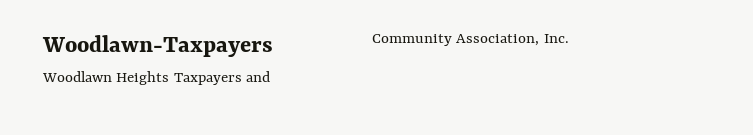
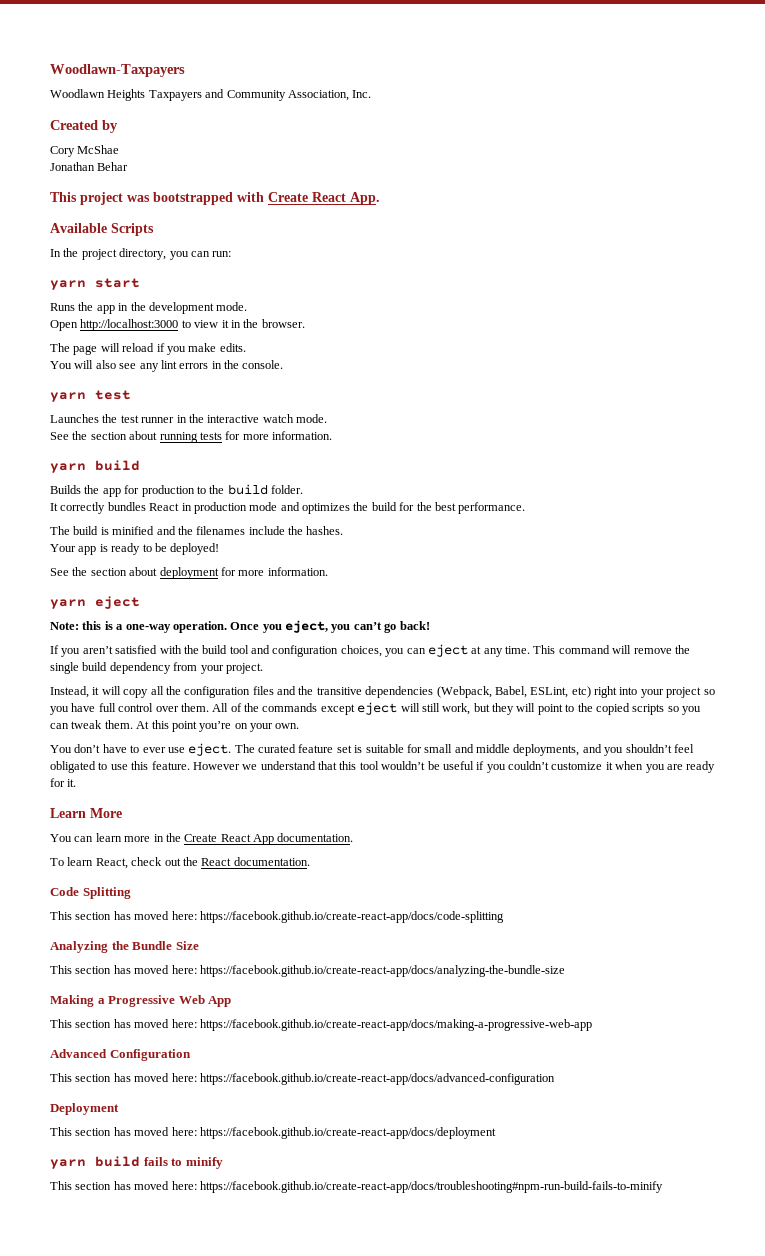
+ Created by
+ Cory McShae
+ Jonathan Behar
+ This project was bootstrapped with Create React App.
+ Available Scripts
+ In the project directory, you can run:
+ yarn start
+ Runs the app in the development mode.
+ Open http://localhost:3000 to view it in the browser.
+ The page will reload if you make edits.
+ You will also see any lint errors in the console.
+ yarn test
+ Launches the test runner in the interactive watch mode.
+ See the section about running tests for more information.
+ yarn build
+ Builds the app for production to the build folder.
+ It correctly bundles React in production mode and optimizes the build for the best performance.
+ The build is minified and the filenames include the hashes.
+ Your app is ready to be deployed!
+ See the section about deployment for more information.
+ yarn eject
+ Note: this is a one-way operation. Once you eject, you can’t go back!
+ If you aren’t satisfied with the build tool and configuration choices, you can eject at any time. This command will remove the single build dependency from your project.
+ Instead, it will copy all the configuration files and the transitive dependencies (Webpack, Babel, ESLint, etc) right into your project so you have full control over them. All of the commands except eject will still work, but they will point to the copied scripts so you can tweak them. At this point you’re on your own.
+ You don’t have to ever use eject. The curated feature set is suitable for small and middle deployments, and you shouldn’t feel obligated to use this feature. However we understand that this tool wouldn’t be useful if you couldn’t customize it when you are ready for it.
+ Learn More
+ You can learn more in the Create React App documentation.
+ To learn React, check out the React documentation.
+ Code Splitting
+ This section has moved here: https://facebook.github.io/create-react-app/docs/code-splitting
+ Analyzing the Bundle Size
+ This section has moved here: https://facebook.github.io/create-react-app/docs/analyzing-the-bundle-size
+ Making a Progressive Web App
+ This section has moved here: https://facebook.github.io/create-react-app/docs/making-a-progressive-web-app
+ Advanced Configuration
+ This section has moved here: https://facebook.github.io/create-react-app/docs/advanced-configuration
+ Deployment
+ This section has moved here: https://facebook.github.io/create-react-app/docs/deployment
+ yarn build fails to minify
+ This section has moved here: https://facebook.github.io/create-react-app/docs/troubleshooting#npm-run-build-fails-to-minify

